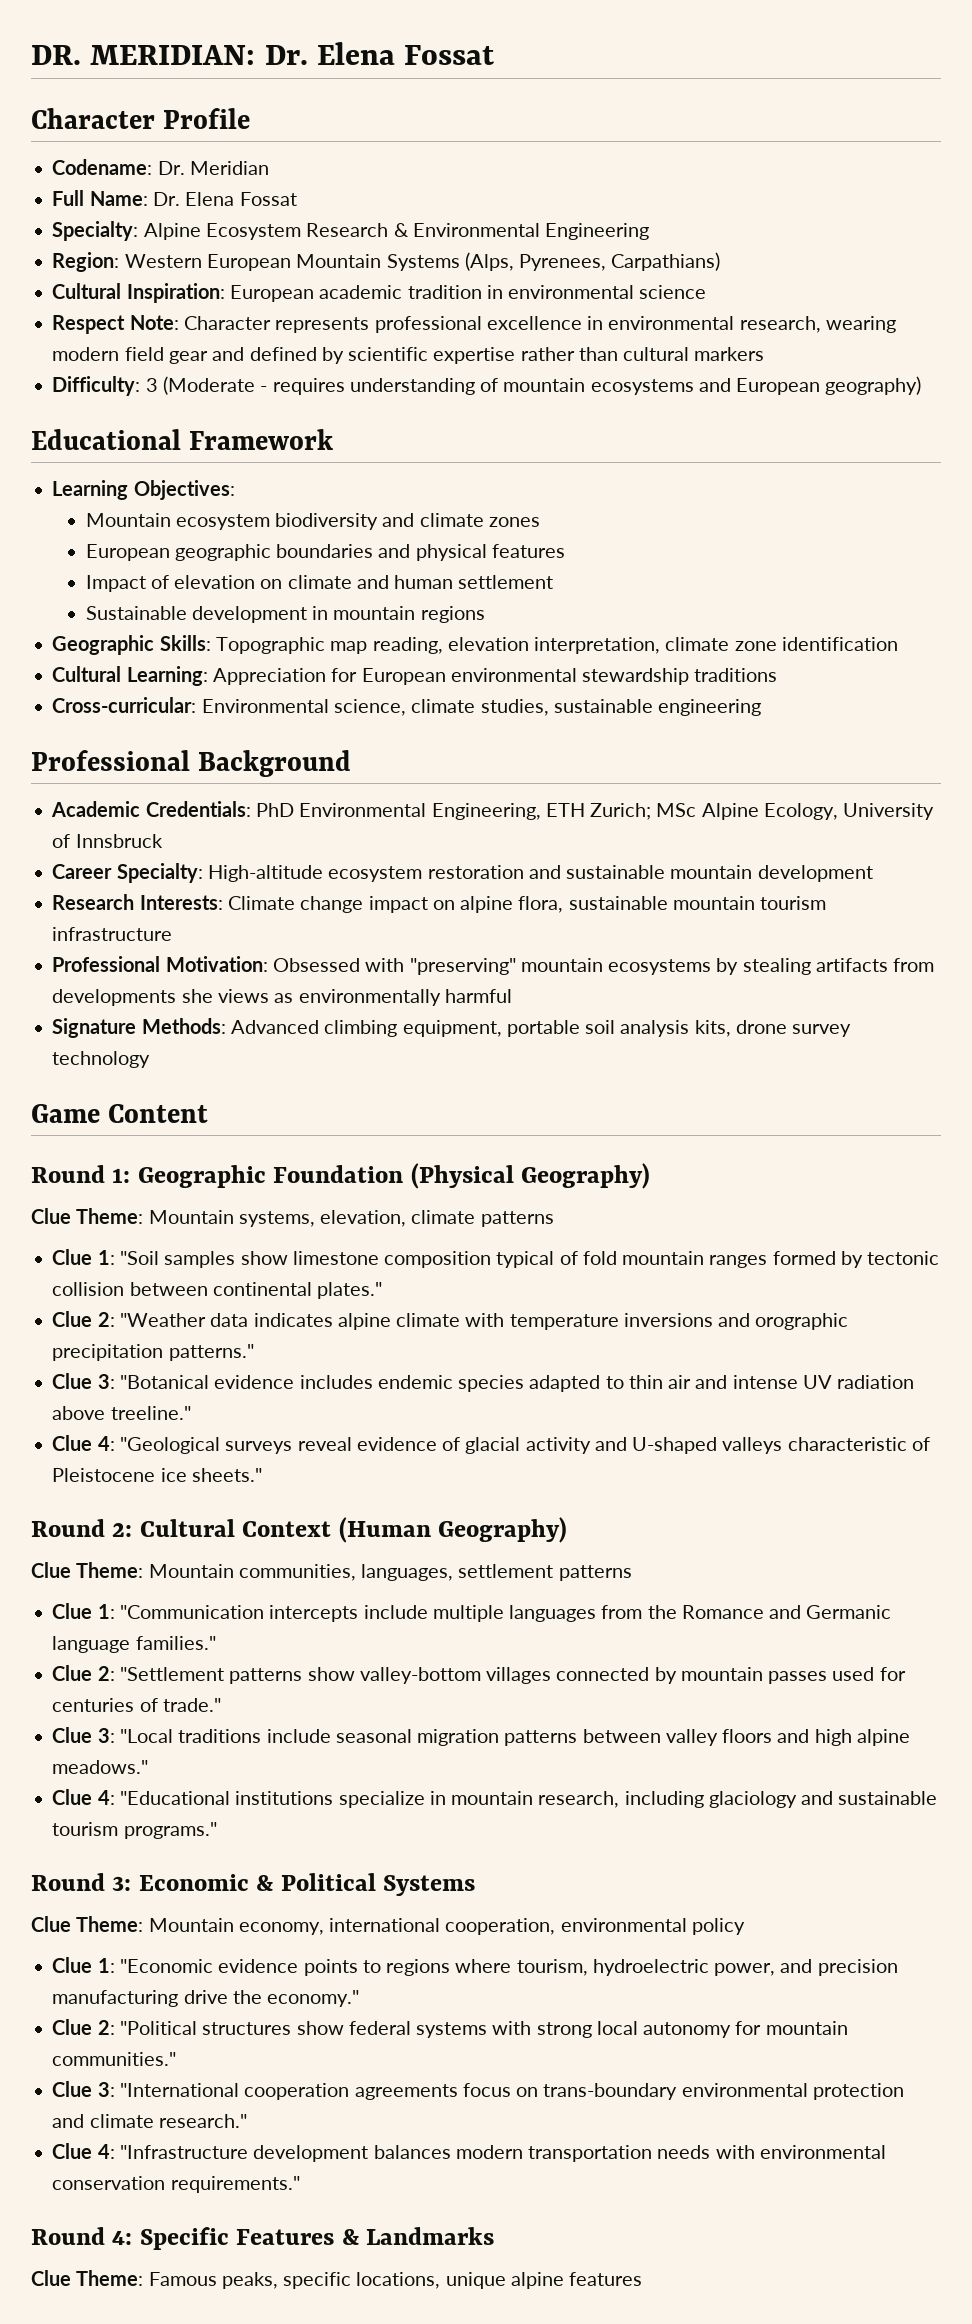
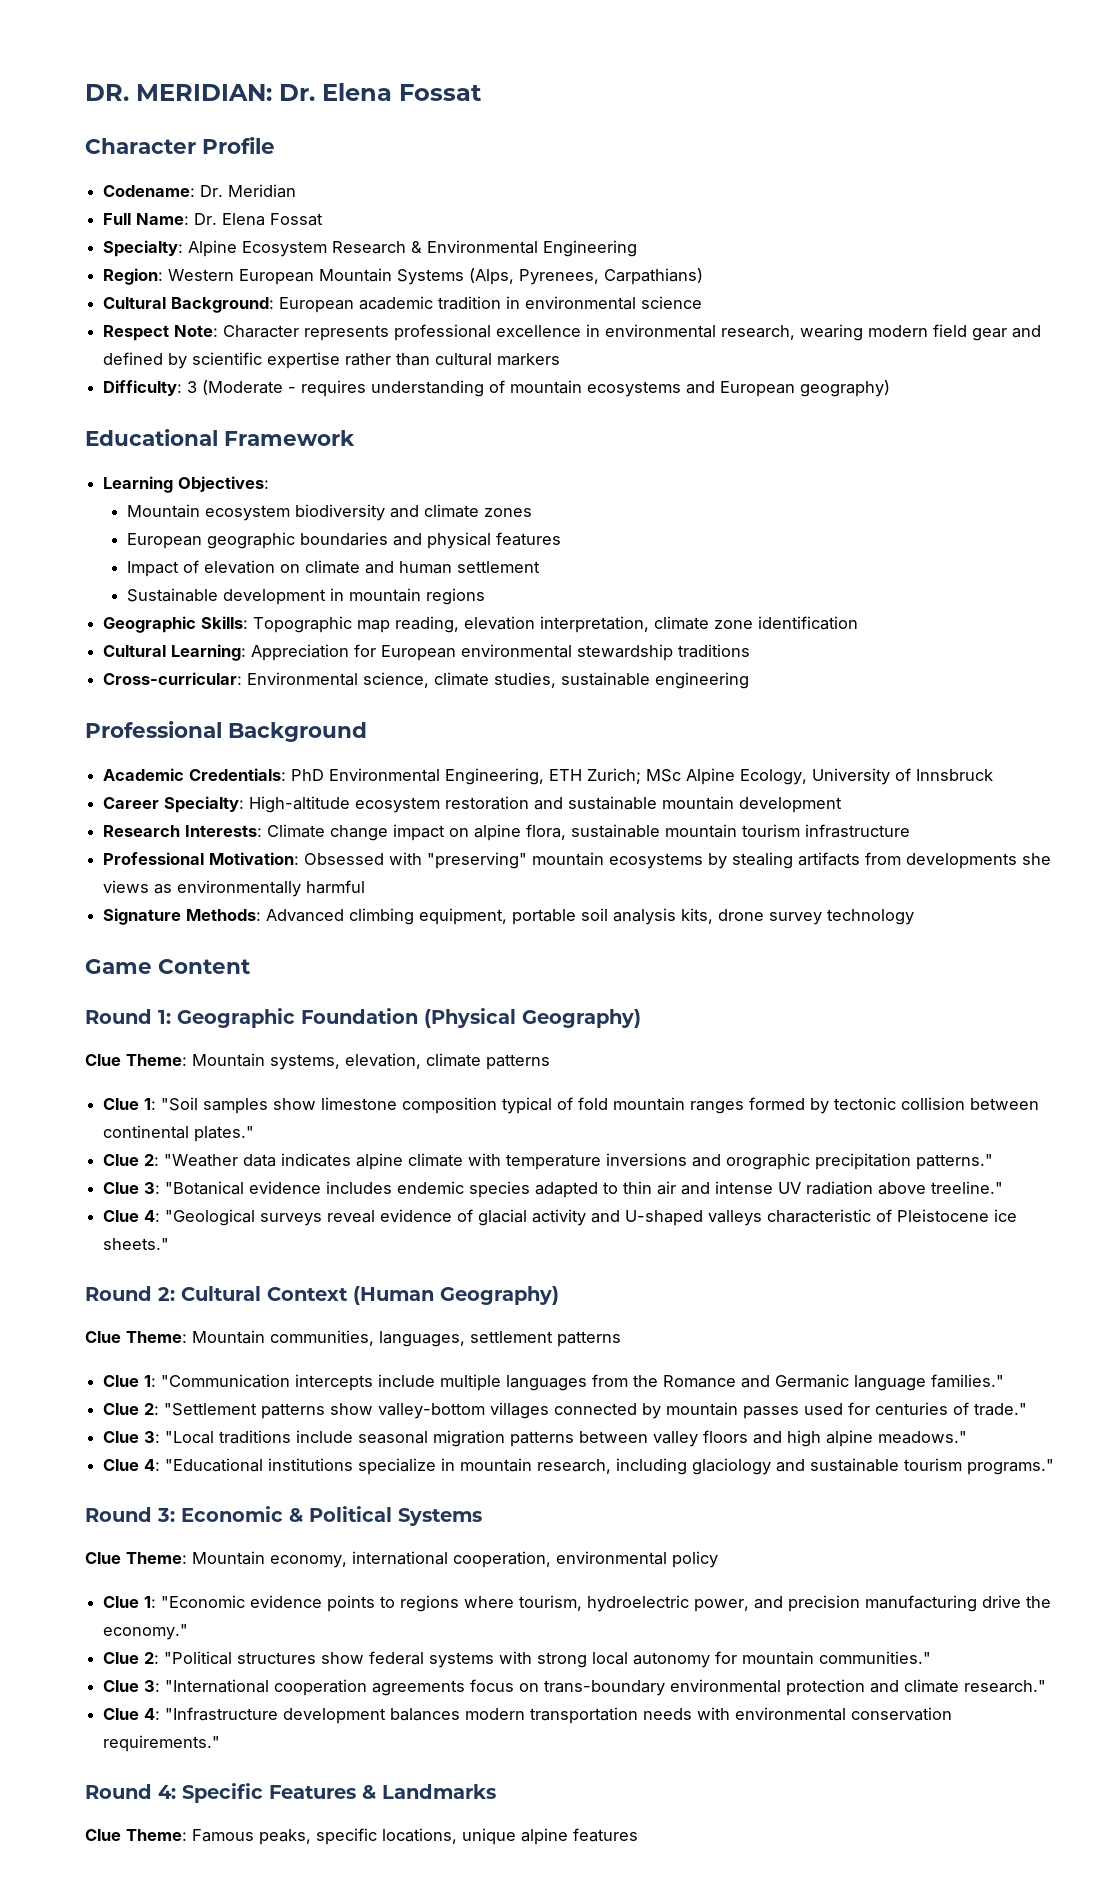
- Cultural Inspiration: European academic tradition in environmental science
+ Cultural Background: European academic tradition in environmental science

